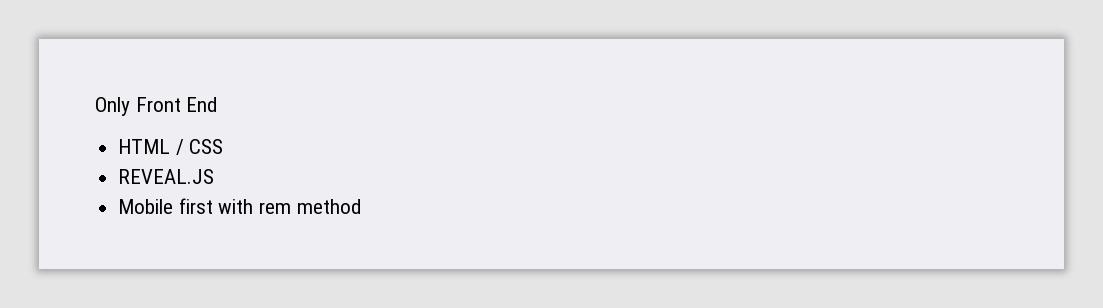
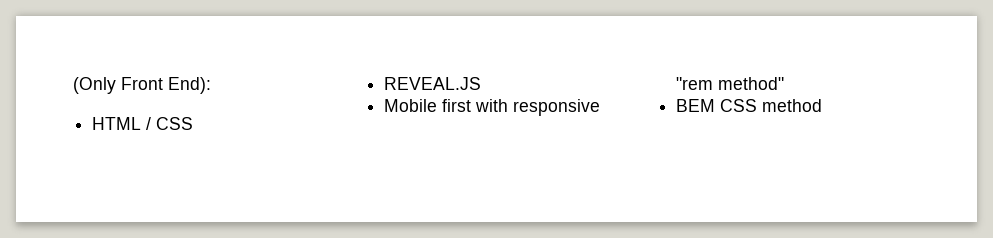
- Only Front End
+ (Only Front End):
- Mobile first with rem method
+ Mobile first with responsive "rem method"
+ BEM CSS method

